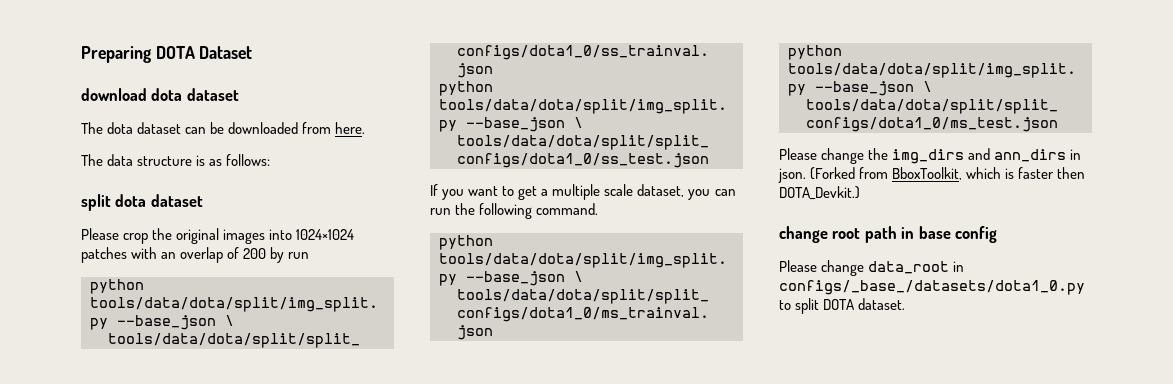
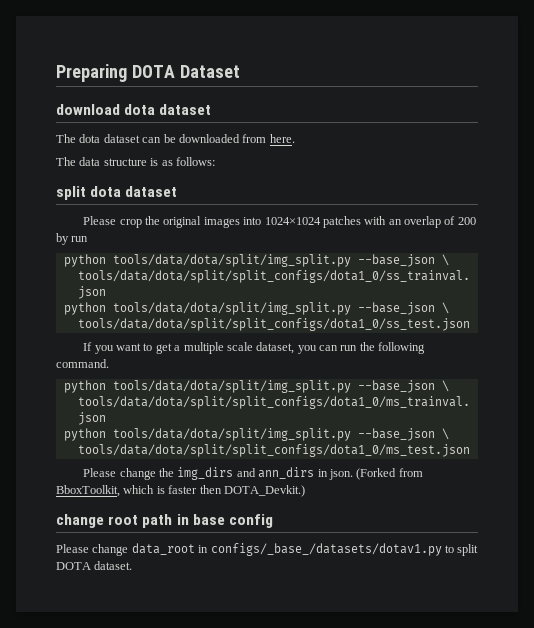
- Please change data_root in configs/_base_/datasets/dota1_0.py to split DOTA dataset.
+ Please change data_root in configs/_base_/datasets/dotav1.py to split DOTA dataset.

